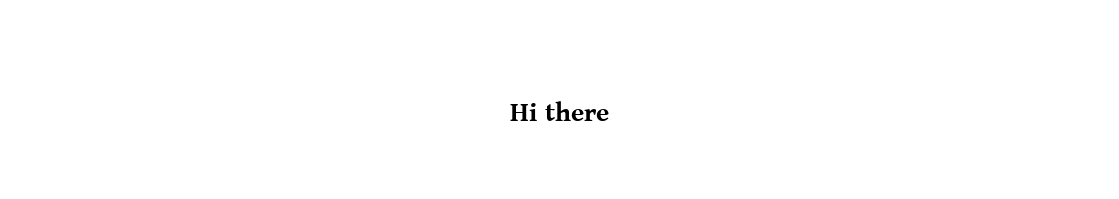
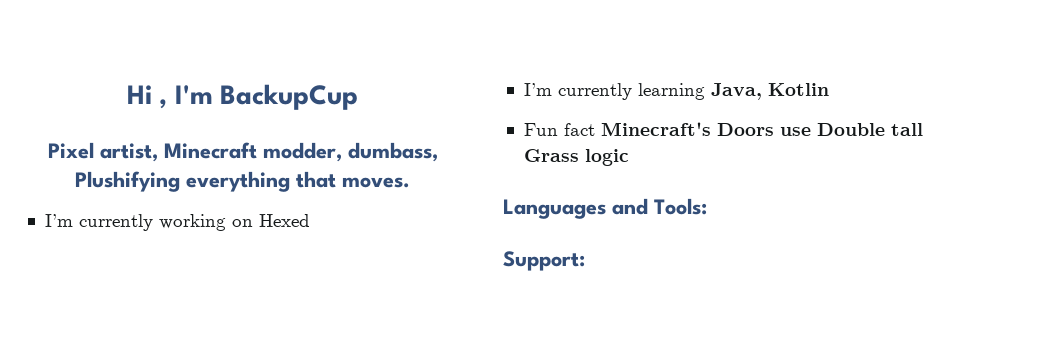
- Hi there
+ Hi , I'm BackupCup
+ Pixel artist, Minecraft modder, dumbass, Plushifying everything that moves.
+ I’m currently working on Hexed
+ I’m currently learning Java, Kotlin
+ Fun fact Minecraft's Doors use Double tall Grass logic
+ Languages and Tools:
+ Support:

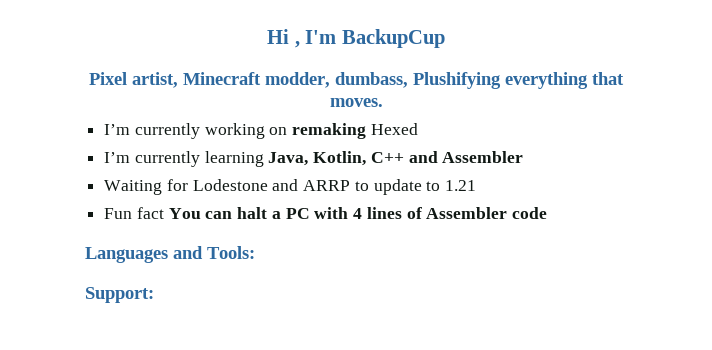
- I’m currently working on Hexed
+ I’m currently working on remaking Hexed
- I’m currently learning Java, Kotlin
- Fun fact Minecraft's Doors use Double tall Grass logic
+ I’m currently learning Java, Kotlin, C++ and Assembler
+ Waiting for Lodestone and ARRP to update to 1.21
+ Fun fact You can halt a PC with 4 lines of Assembler code

